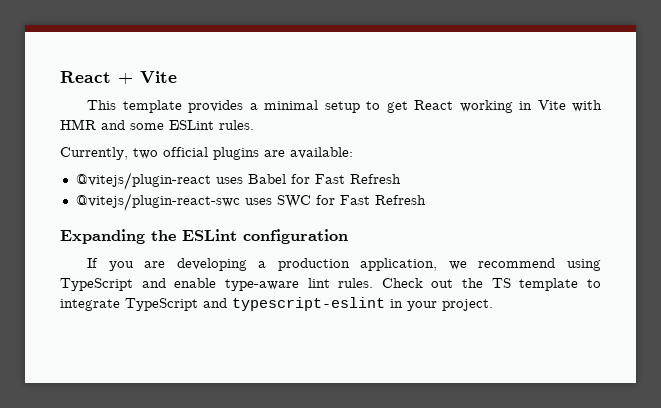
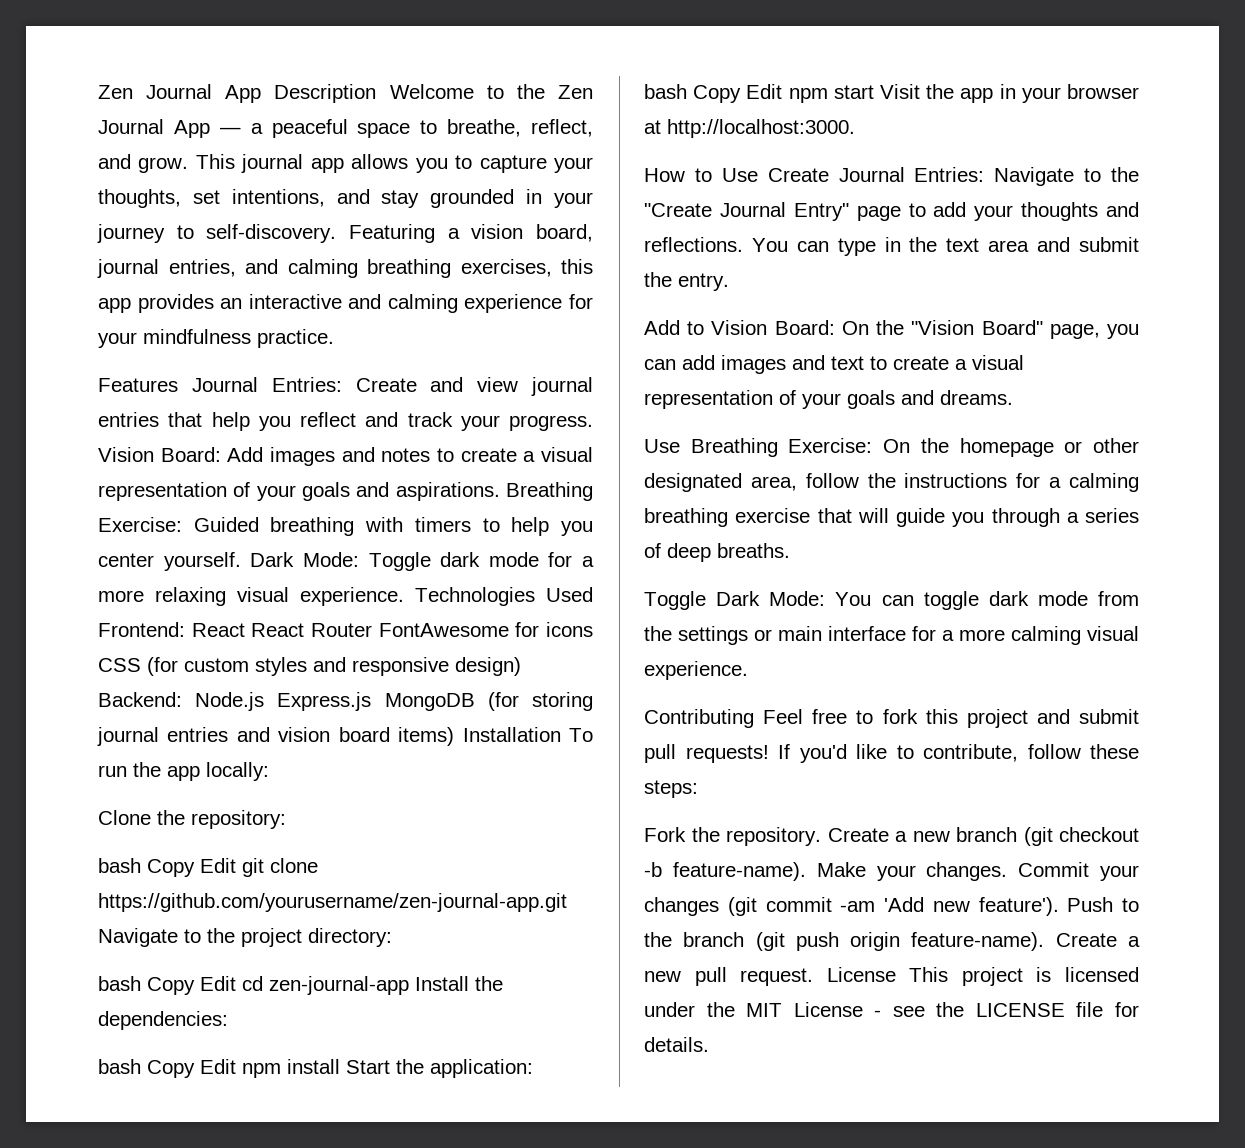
- React + Vite
- This template provides a minimal setup to get React working in Vite with HMR and some ESLint rules.
- Currently, two official plugins are available:
- @vitejs/plugin-react uses Babel for Fast Refresh
- @vitejs/plugin-react-swc uses SWC for Fast Refresh
- Expanding the ESLint configuration
- If you are developing a production application, we recommend using TypeScript and enable type-aware lint rules. Check out the TS template to integrate TypeScript and typescript-eslint in your project.
+ Zen Journal App Description Welcome to the Zen Journal App — a peaceful space to breathe, reflect, and grow. This journal app allows you to capture your thoughts, set intentions, and stay grounded in your journey to self-discovery. Featuring a vision board, journal entries, and calming breathing exercises, this app provides an interactive and calming experience for your mindfulness practice.
+ Features Journal Entries: Create and view journal entries that help you reflect and track your progress. Vision Board: Add images and notes to create a visual representation of your goals and aspirations. Breathing Exercise: Guided breathing with timers to help you center yourself. Dark Mode: Toggle dark mode for a more relaxing visual experience. Technologies Used Frontend: React React Router FontAwesome for icons CSS (for custom styles and responsive design) Backend: Node.js Express.js MongoDB (for storing journal entries and vision board items) Installation To run the app locally:
+ Clone the repository:
+ bash Copy Edit git clone https://github.com/yourusername/zen-journal-app.git Navigate to the project directory:
+ bash Copy Edit cd zen-journal-app Install the dependencies:
+ bash Copy Edit npm install Start the application:
+ bash Copy Edit npm start Visit the app in your browser at http://localhost:3000.
+ How to Use Create Journal Entries: Navigate to the "Create Journal Entry" page to add your thoughts and reflections. You can type in the text area and submit the entry.
+ Add to Vision Board: On the "Vision Board" page, you can add images and text to create a visual representation of your goals and dreams.
+ Use Breathing Exercise: On the homepage or other designated area, follow the instructions for a calming breathing exercise that will guide you through a series of deep breaths.
+ Toggle Dark Mode: You can toggle dark mode from the settings or main interface for a more calming visual experience.
+ Contributing Feel free to fork this project and submit pull requests! If you'd like to contribute, follow these steps:
+ Fork the repository. Create a new branch (git checkout -b feature-name). Make your changes. Commit your changes (git commit -am 'Add new feature'). Push to the branch (git push origin feature-name). Create a new pull request. License This project is licensed under the MIT License - see the LICENSE file for details.

